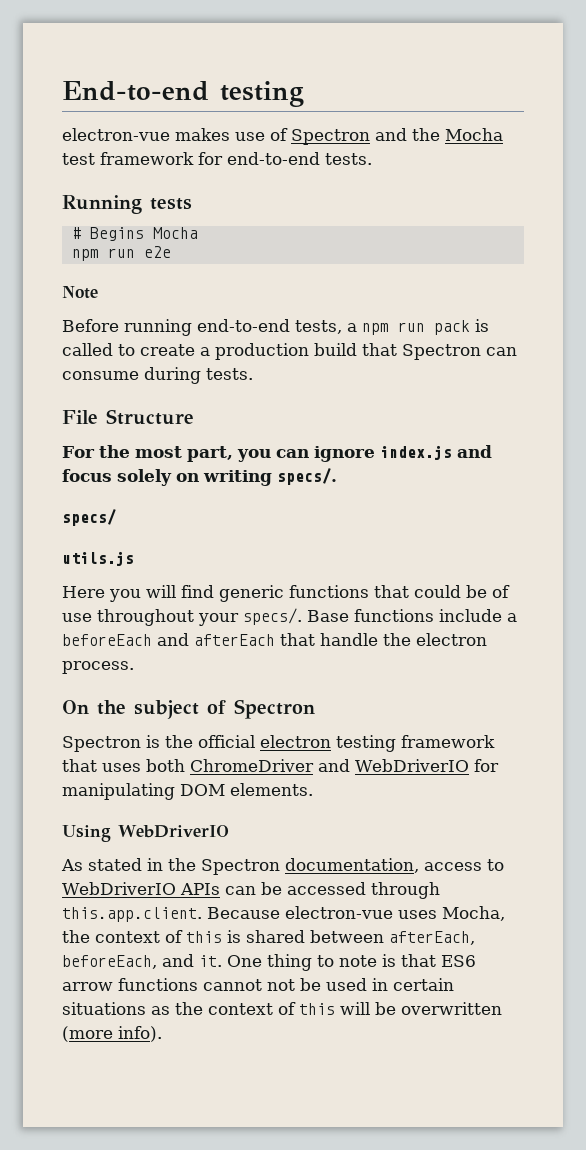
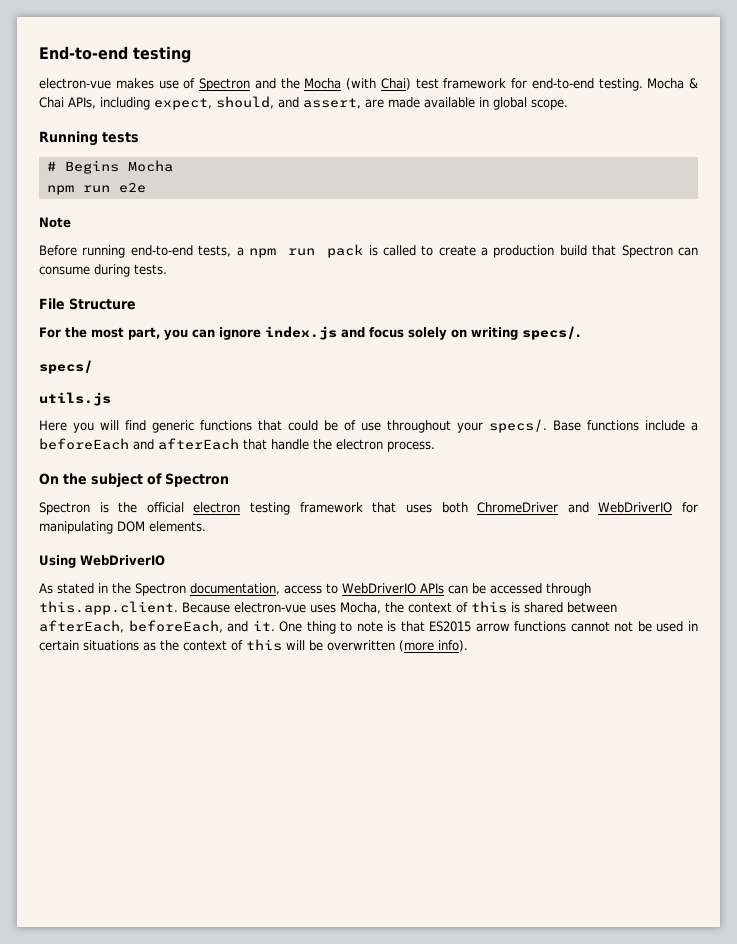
- electron-vue makes use of Spectron and the Mocha test framework for end-to-end tests.
+ electron-vue makes use of Spectron and the Mocha (with Chai) test framework for end-to-end testing. Mocha & Chai APIs, including expect, should, and assert, are made available in global scope.
- One thing to note is that ES6 arrow functions cannot not be used in certain situations as the context of this will be overwritten (more info).
+ One thing to note is that ES2015 arrow functions cannot not be used in certain situations as the context of this will be overwritten (more info).

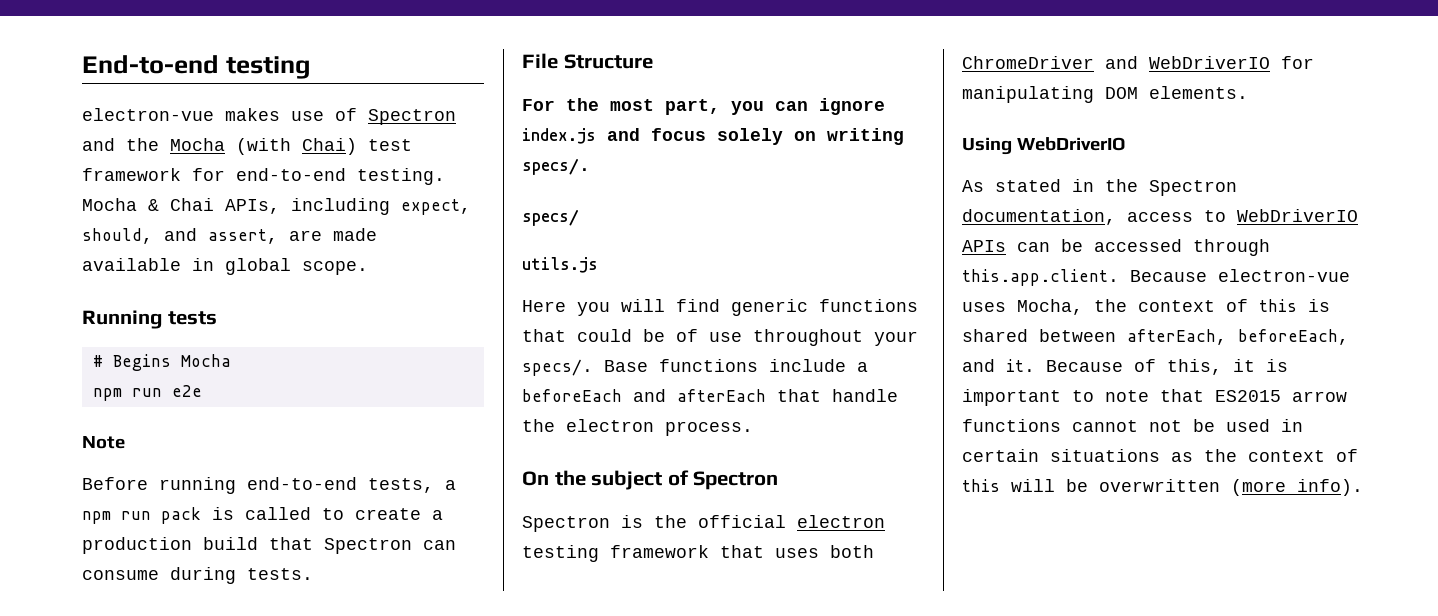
- One thing to note is that ES2015 arrow functions cannot not be used in certain situations as the context of this will be overwritten (more info).
+ Because of this, it is important to note that ES2015 arrow functions cannot not be used in certain situations as the context of this will be overwritten (more info).

